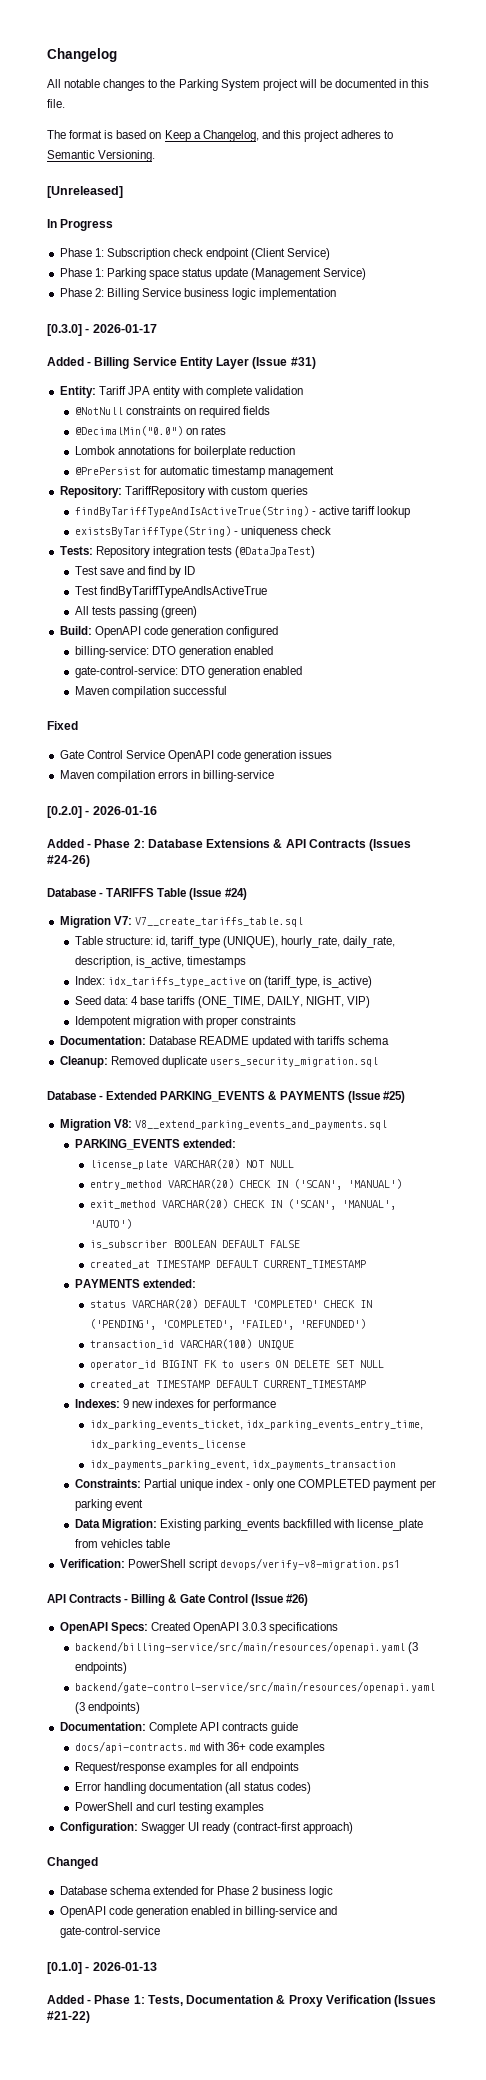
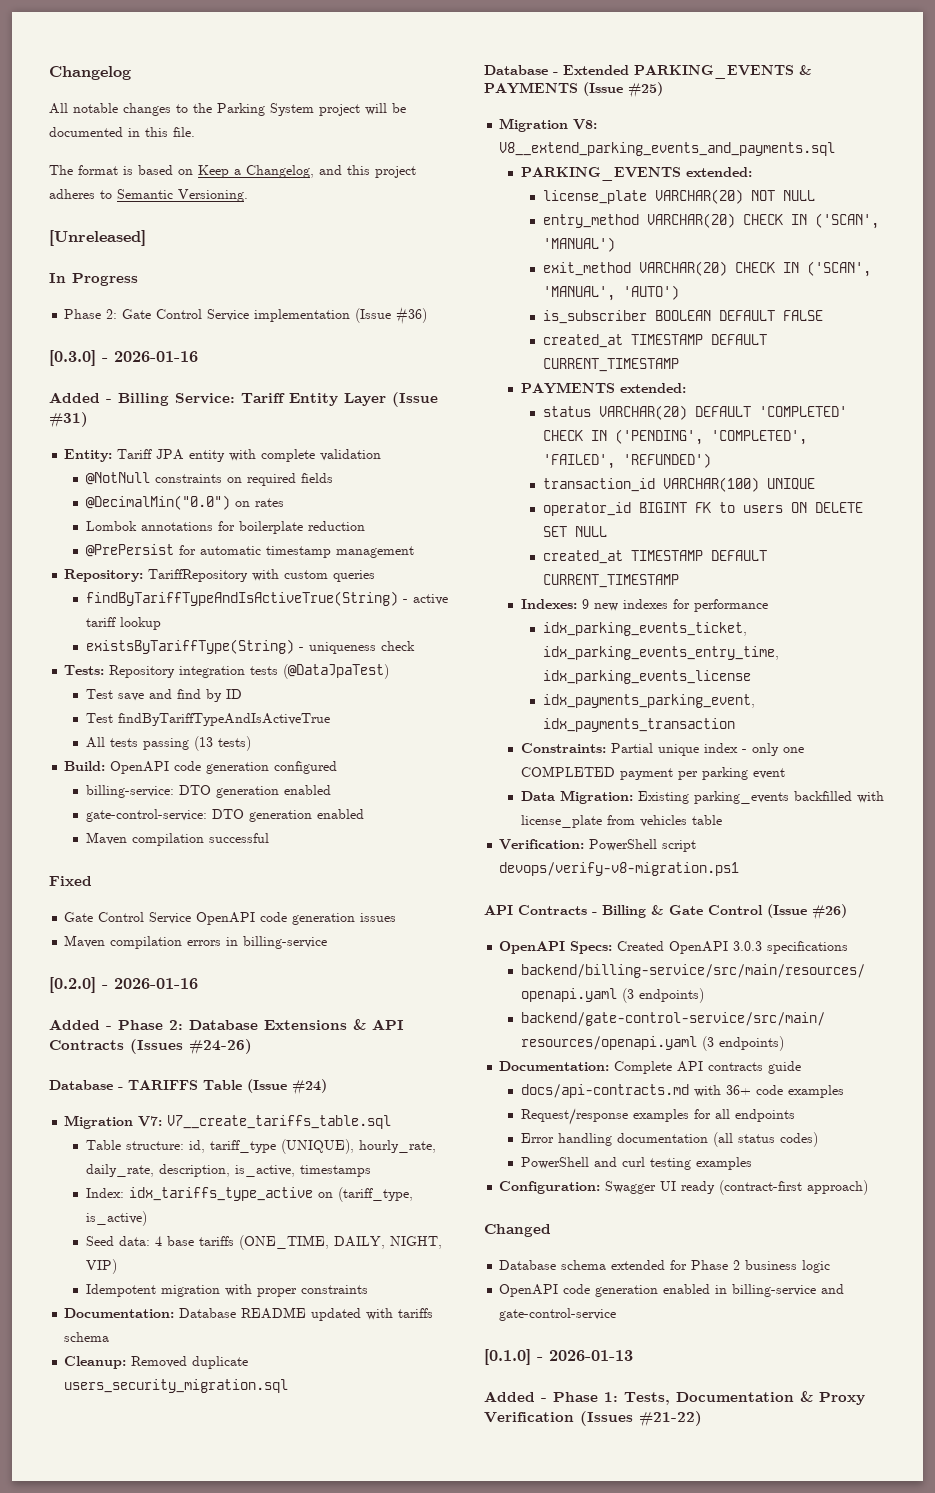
- Phase 1: Subscription check endpoint (Client Service)
- Phase 1: Parking space status update (Management Service)
- Phase 2: Billing Service business logic implementation
+ Phase 2: Gate Control Service implementation (Issue #36)
- [0.3.0] - 2026-01-17
+ [0.3.0] - 2026-01-16
- Added - Billing Service Entity Layer (Issue #31)
+ Added - Billing Service: Tariff Entity Layer (Issue #31)
- All tests passing (green)
+ All tests passing (13 tests)

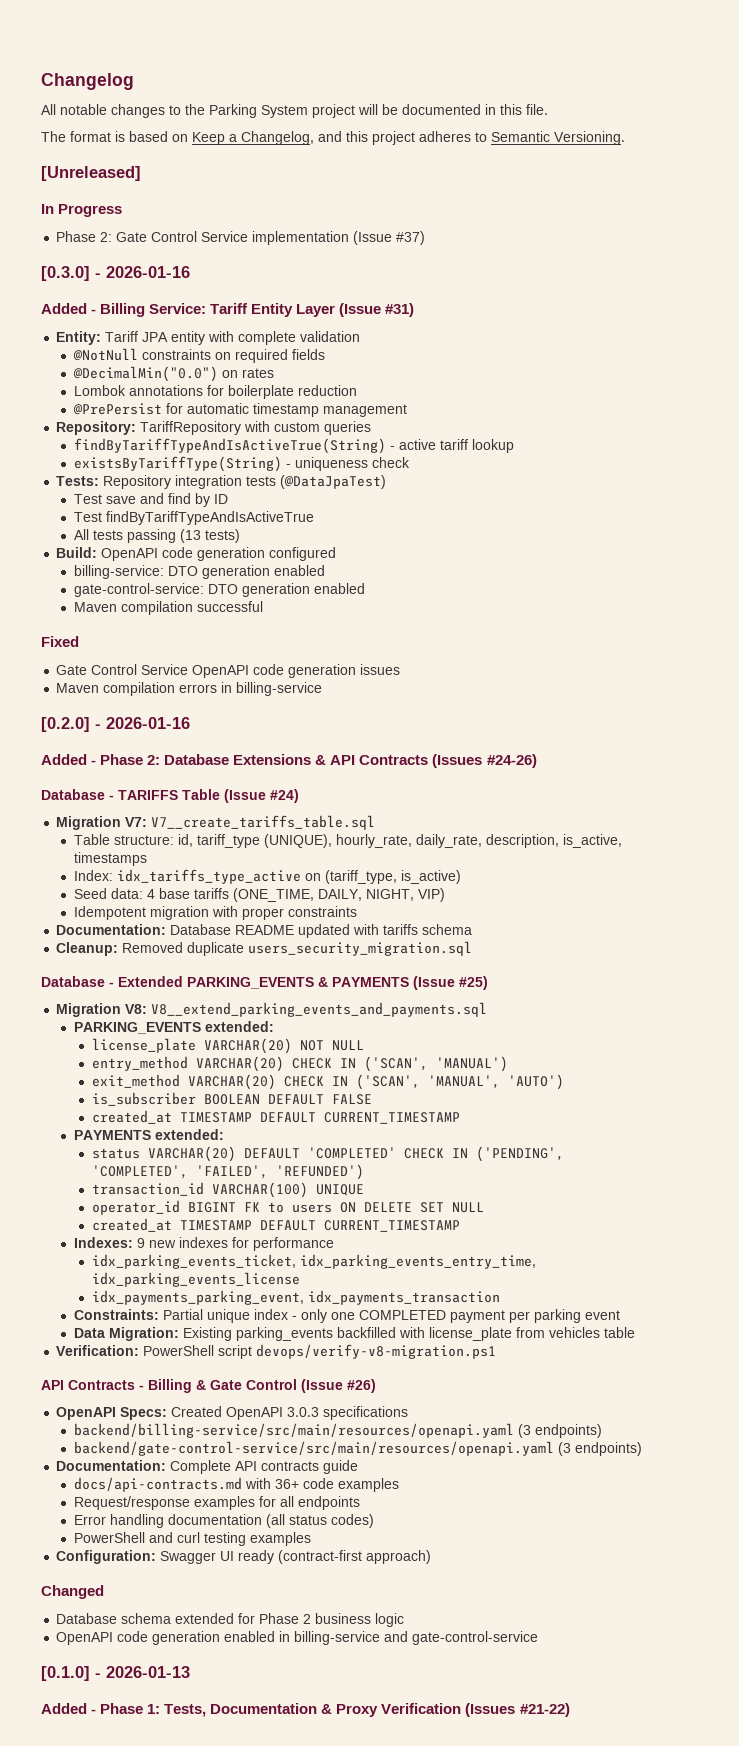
- Phase 2: Gate Control Service implementation (Issue #36)
+ Phase 2: Gate Control Service implementation (Issue #37)

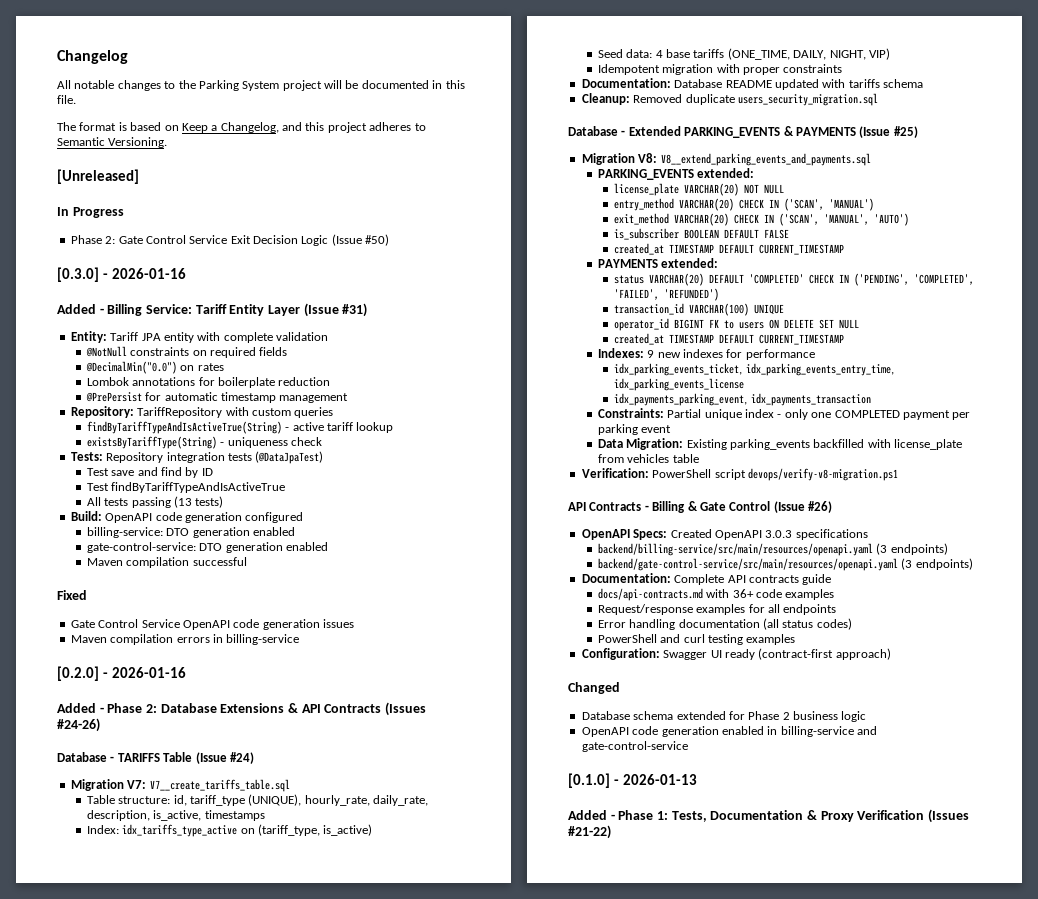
- Phase 2: Gate Control Service implementation (Issue #37)
+ Phase 2: Gate Control Service Exit Decision Logic (Issue #50)

